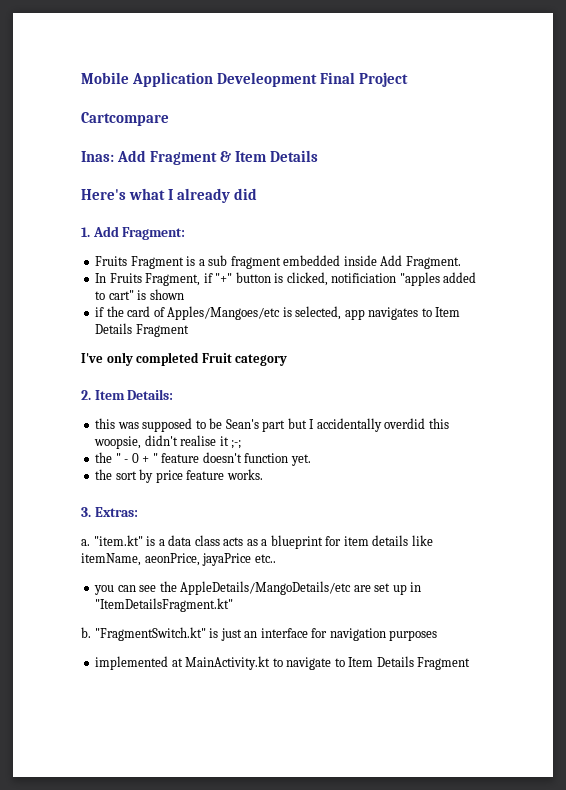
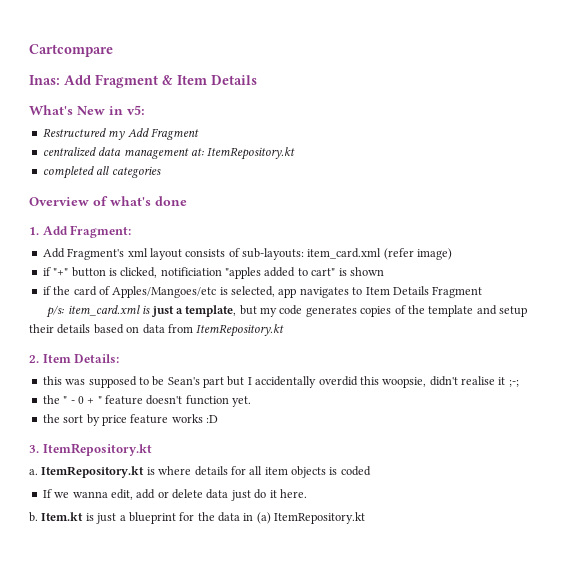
- Mobile Application Develeopment Final Project
- Here's what I already did
+ What's New in v5:
+ Restructured my Add Fragment
+ centralized data management at: ItemRepository.kt
+ completed all categories
+ Overview of what's done
  1. Add Fragment:
- Fruits Fragment is a sub fragment embedded inside Add Fragment.
- In Fruits Fragment, if "+" button is clicked, notificiation "apples added to cart" is shown
+ Add Fragment's xml layout consists of sub-layouts: item_card.xml (refer image)
+ if "+" button is clicked, notificiation "apples added to cart" is shown
- I've only completed Fruit category
+ p/s: item_card.xml is just a template, but my code generates copies of the template and setup their details based on data from ItemRepository.kt
- the sort by price feature works.
+ the sort by price feature works :D
- 3. Extras:
+ 3. ItemRepository.kt
- "item.kt" is a data class acts as a blueprint for item details like itemName, aeonPrice, jayaPrice etc..
- you can see the AppleDetails/MangoDetails/etc are set up in "ItemDetailsFragment.kt"
- b. "FragmentSwitch.kt" is just an interface for navigation purposes
- implemented at MainActivity.kt to navigate to Item Details Fragment
+ ItemRepository.kt is where details for all item objects is coded
+ If we wanna edit, add or delete data just do it here.
+ b. Item.kt is just a blueprint for the data in (a) ItemRepository.kt

